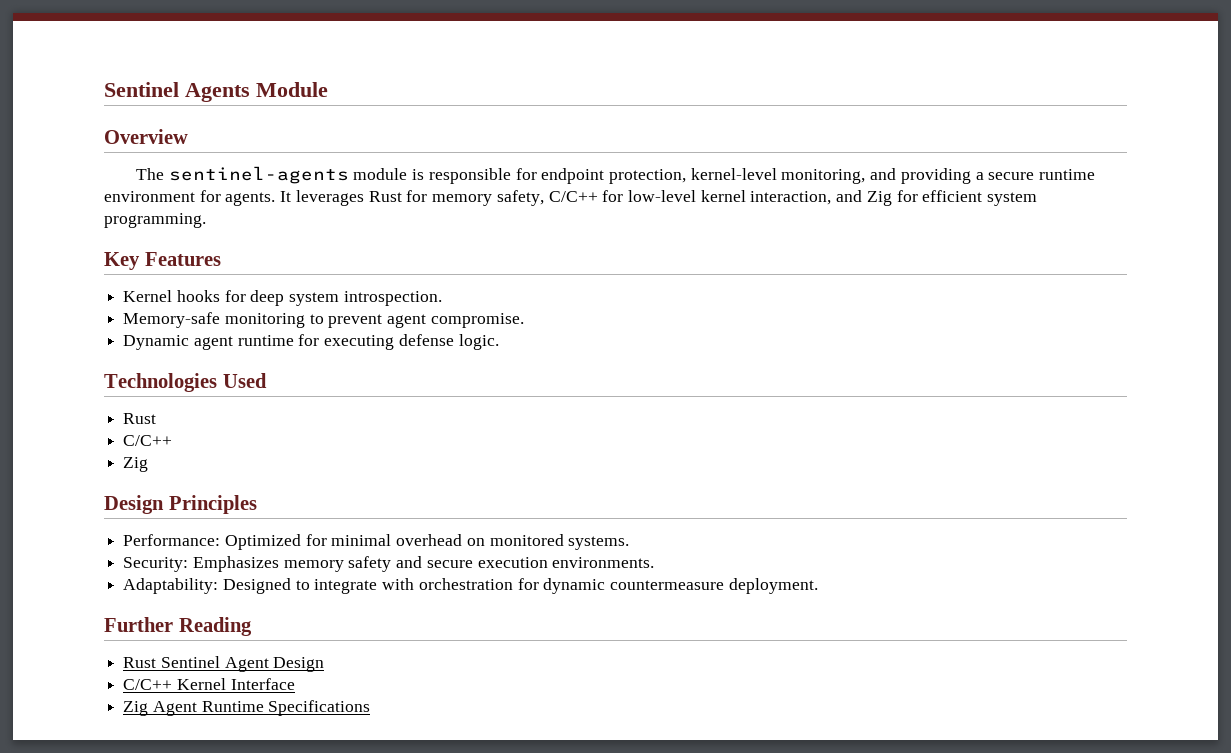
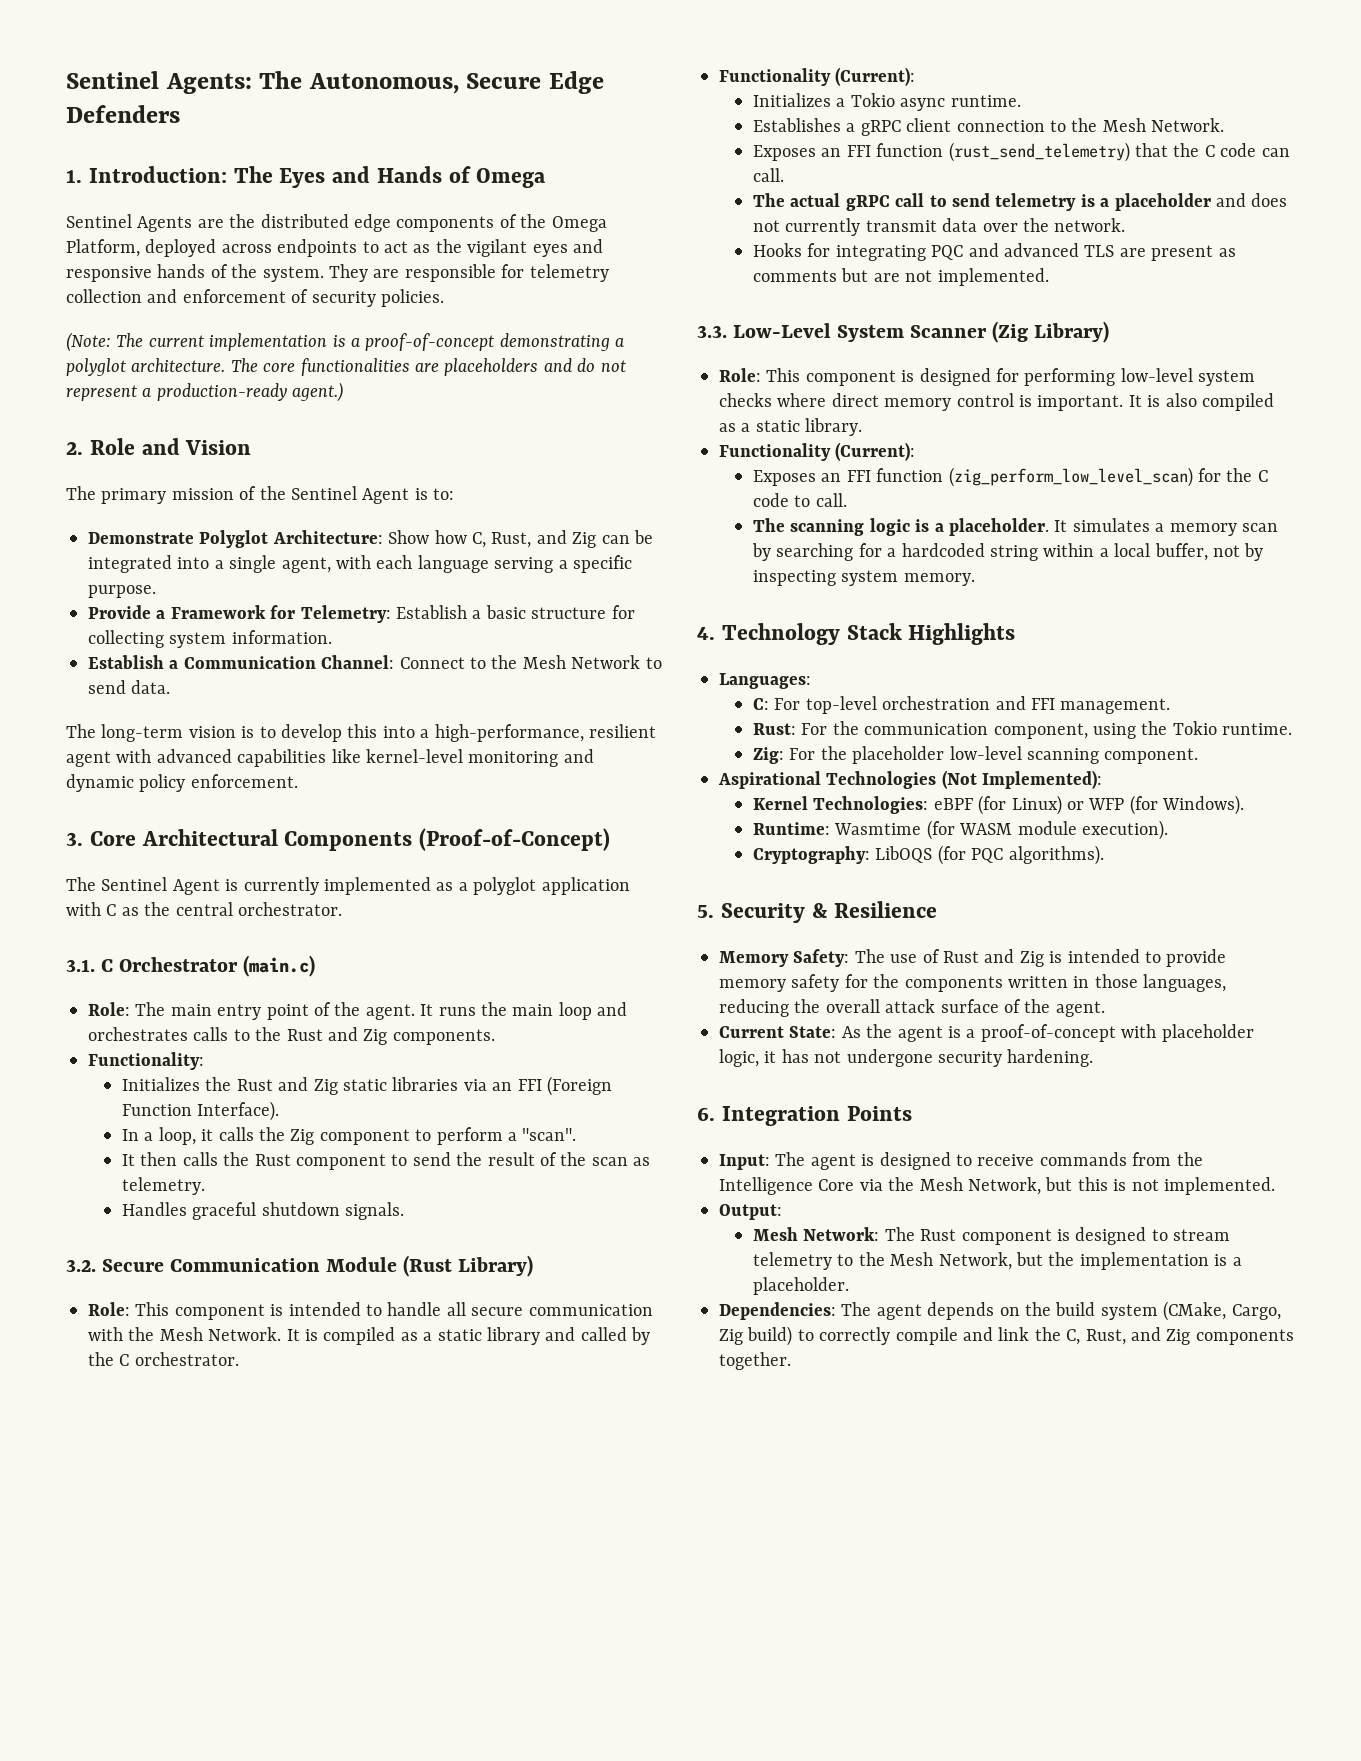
- Sentinel Agents Module
- Overview
- The sentinel-agents module is responsible for endpoint protection, kernel-level monitoring, and providing a secure runtime environment for agents. It leverages Rust for memory safety, C/C++ for low-level kernel interaction, and Zig for efficient system programming.
- Key Features
- Kernel hooks for deep system introspection.
- Memory-safe monitoring to prevent agent compromise.
- Dynamic agent runtime for executing defense logic.
- Technologies Used
- Rust
- C/C++
- Zig
- Design Principles
- Performance: Optimized for minimal overhead on monitored systems.
- Security: Emphasizes memory safety and secure execution environments.
- Adaptability: Designed to integrate with orchestration for dynamic countermeasure deployment.
- Further Reading
- Rust Sentinel Agent Design
- C/C++ Kernel Interface
- Zig Agent Runtime Specifications
+ Sentinel Agents: The Autonomous, Secure Edge Defenders
+ 1. Introduction: The Eyes and Hands of Omega
+ Sentinel Agents are the distributed edge components of the Omega Platform, deployed across endpoints to act as the vigilant eyes and responsive hands of the system. They are responsible for telemetry collection and enforcement of security policies.
+ (Note: The current implementation is a proof-of-concept demonstrating a polyglot architecture. The core functionalities are placeholders and do not represent a production-ready agent.)
+ 2. Role and Vision
+ The primary mission of the Sentinel Agent is to:
+ Demonstrate Polyglot Architecture: Show how C, Rust, and Zig can be integrated into a single agent, with each language serving a specific purpose.
+ Provide a Framework for Telemetry: Establish a basic structure for collecting system information.
+ Establish a Communication Channel: Connect to the Mesh Network to send data.
+ The long-term vision is to develop this into a high-performance, resilient agent with advanced capabilities like kernel-level monitoring and dynamic policy enforcement.
+ 3. Core Architectural Components (Proof-of-Concept)
+ The Sentinel Agent is currently implemented as a polyglot application with C as the central orchestrator.
+ 3.1. C Orchestrator (main.c)
+ Role: The main entry point of the agent. It runs the main loop and orchestrates calls to the Rust and Zig components.
+ Functionality:
+ Initializes the Rust and Zig static libraries via an FFI (Foreign Function Interface).
+ In a loop, it calls the Zig component to perform a "scan".
+ It then calls the Rust component to send the result of the scan as telemetry.
+ Handles graceful shutdown signals.
+ 3.2. Secure Communication Module (Rust Library)
+ Role: This component is intended to handle all secure communication with the Mesh Network. It is compiled as a static library and called by the C orchestrator.
+ Functionality (Current):
+ Initializes a Tokio async runtime.
+ Establishes a gRPC client connection to the Mesh Network.
+ Exposes an FFI function (rust_send_telemetry) that the C code can call.
+ The actual gRPC call to send telemetry is a placeholder and does not currently transmit data over the network.
+ Hooks for integrating PQC and advanced TLS are present as comments but are not implemented.
+ 3.3. Low-Level System Scanner (Zig Library)
+ Role: This component is designed for performing low-level system checks where direct memory control is important. It is also compiled as a static library.
+ Functionality (Current):
+ Exposes an FFI function (zig_perform_low_level_scan) for the C code to call.
+ The scanning logic is a placeholder. It simulates a memory scan by searching for a hardcoded string within a local buffer, not by inspecting system memory.
+ 4. Technology Stack Highlights
+ Languages:
+ C: For top-level orchestration and FFI management.
+ Rust: For the communication component, using the Tokio runtime.
+ Zig: For the placeholder low-level scanning component.
+ Aspirational Technologies (Not Implemented):
+ Kernel Technologies: eBPF (for Linux) or WFP (for Windows).
+ Runtime: Wasmtime (for WASM module execution).
+ Cryptography: LibOQS (for PQC algorithms).
+ 5. Security & Resilience
+ Memory Safety: The use of Rust and Zig is intended to provide memory safety for the components written in those languages, reducing the overall attack surface of the agent.
+ Current State: As the agent is a proof-of-concept with placeholder logic, it has not undergone security hardening.
+ 6. Integration Points
+ Input: The agent is designed to receive commands from the Intelligence Core via the Mesh Network, but this is not implemented.
+ Output:
+ Mesh Network: The Rust component is designed to stream telemetry to the Mesh Network, but the implementation is a placeholder.
+ Dependencies: The agent depends on the build system (CMake, Cargo, Zig build) to correctly compile and link the C, Rust, and Zig components together.

